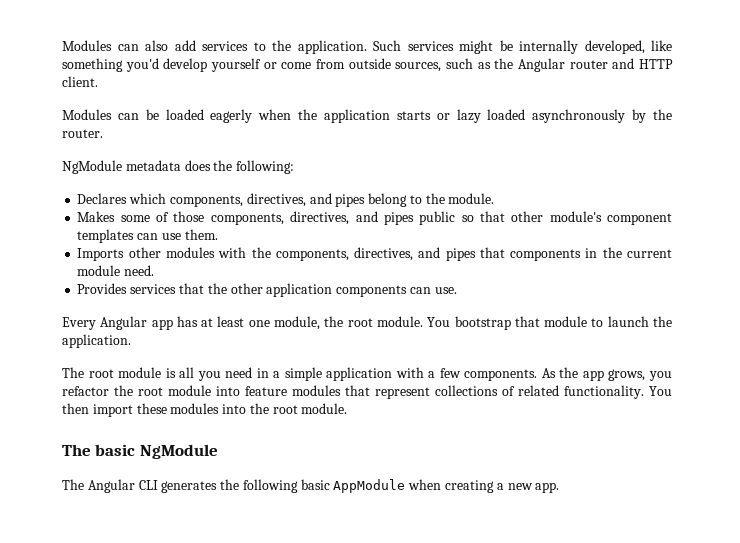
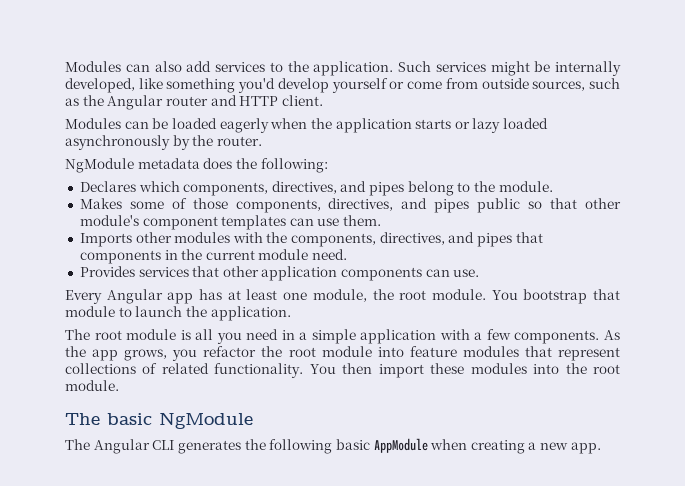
- Provides services that the other application components can use.
+ Provides services that other application components can use.

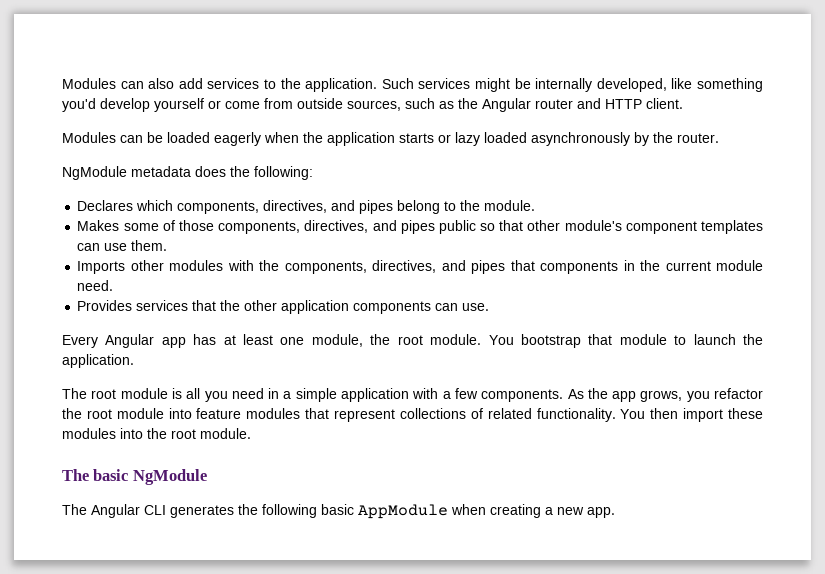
- Provides services that other application components can use.
+ Provides services that the other application components can use.

